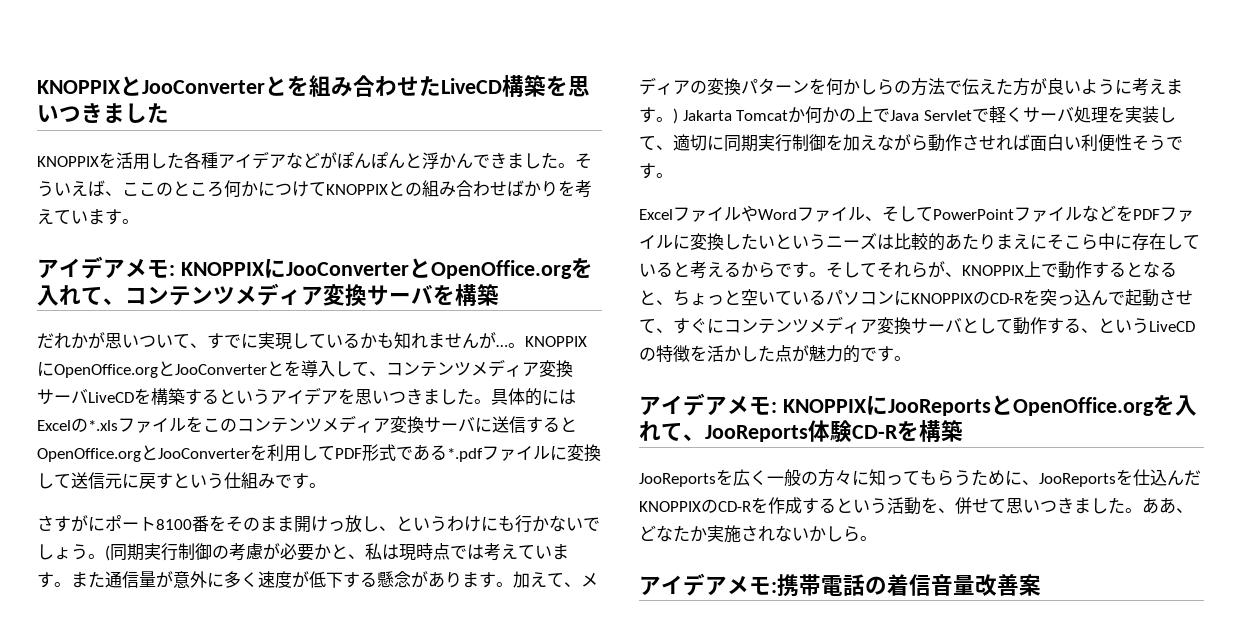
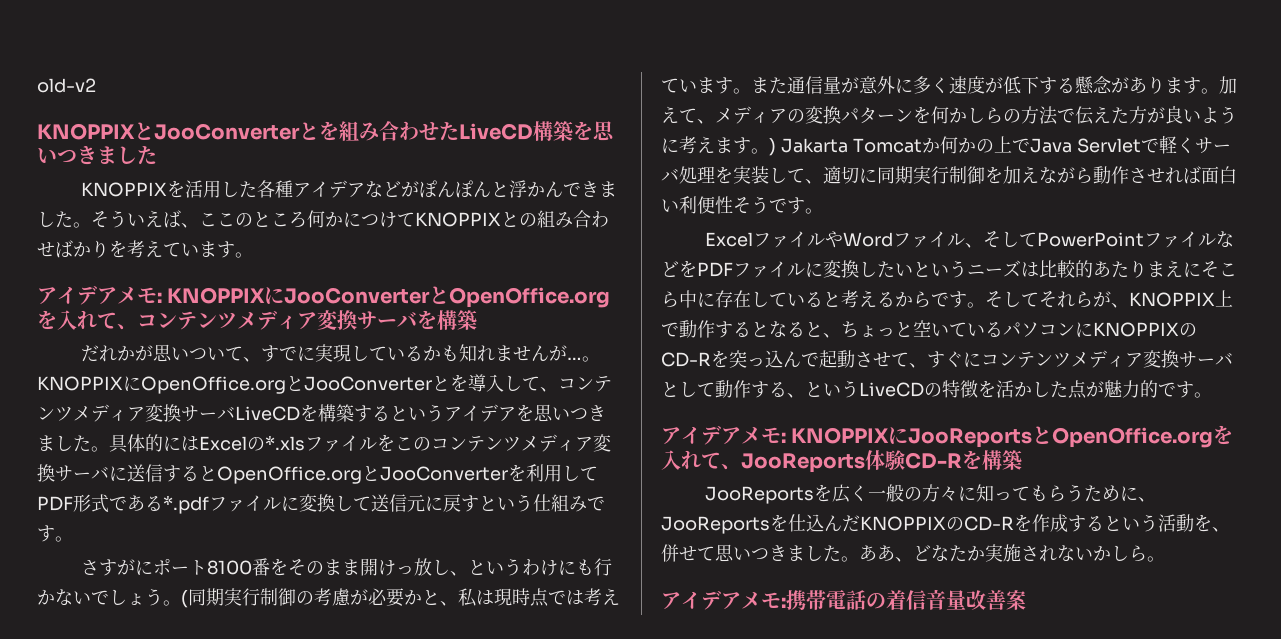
+ old-v2

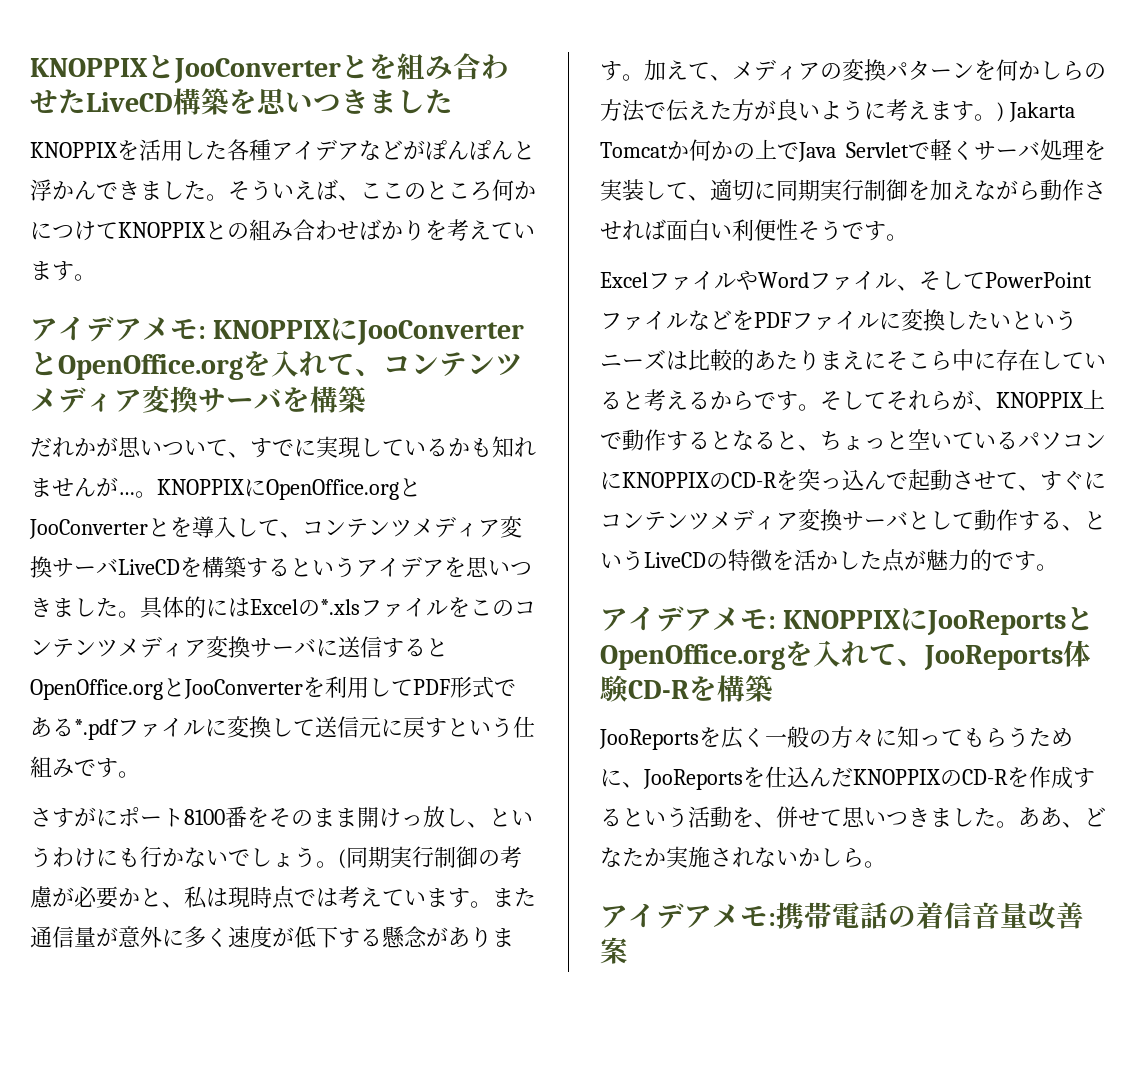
- old-v2

